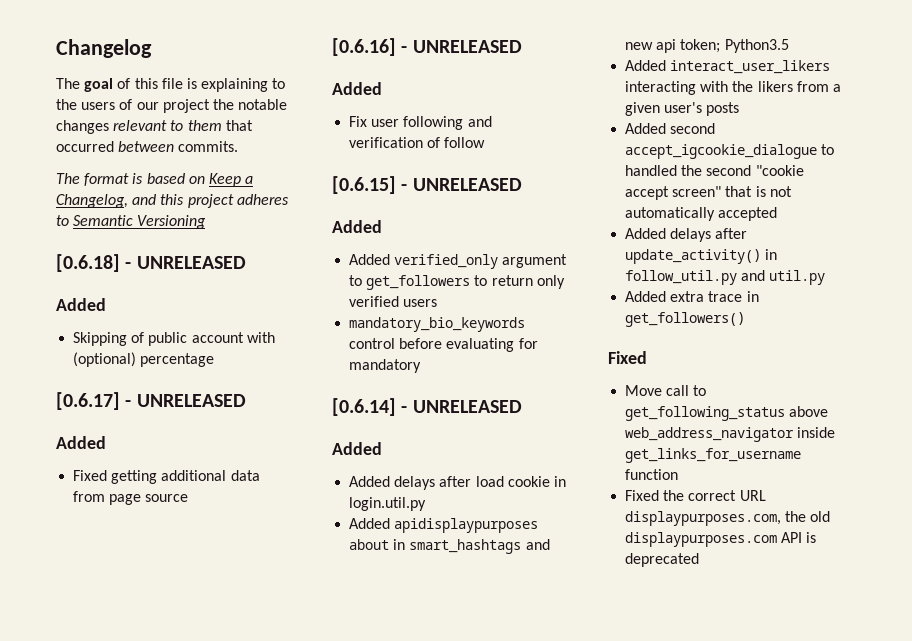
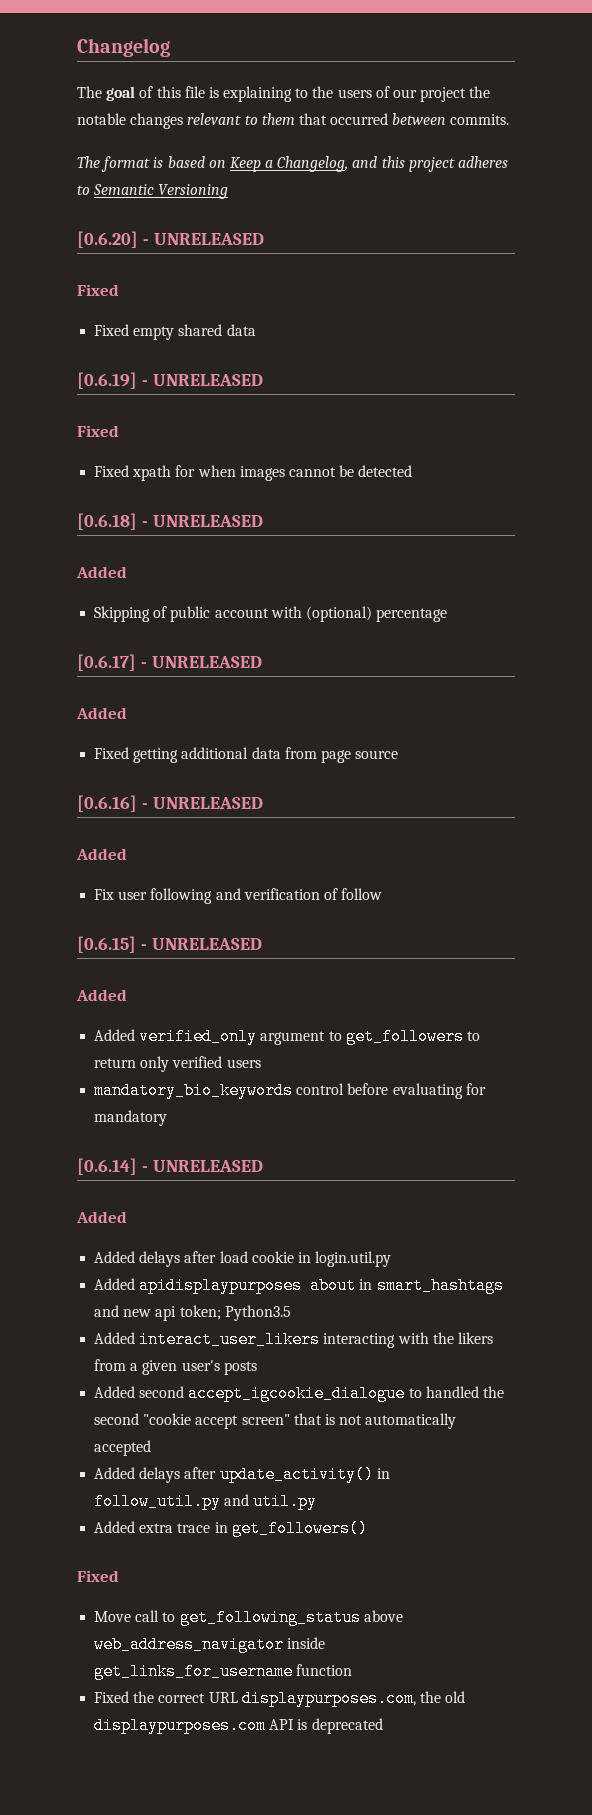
+ [0.6.20] - UNRELEASED
+ Fixed
+ Fixed empty shared data
+ [0.6.19] - UNRELEASED
+ Fixed
+ Fixed xpath for when images cannot be detected

